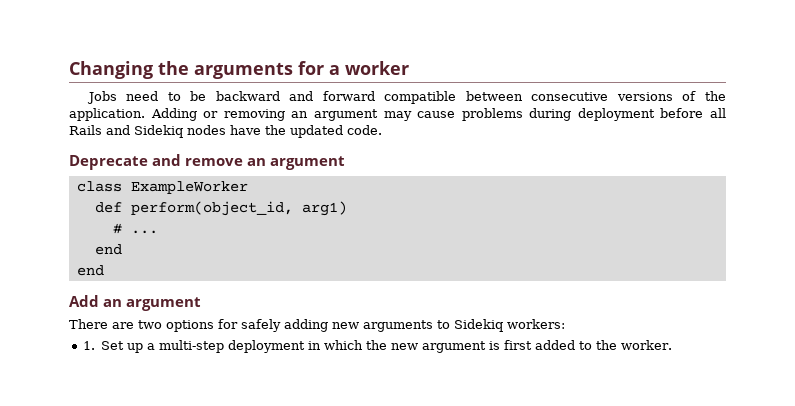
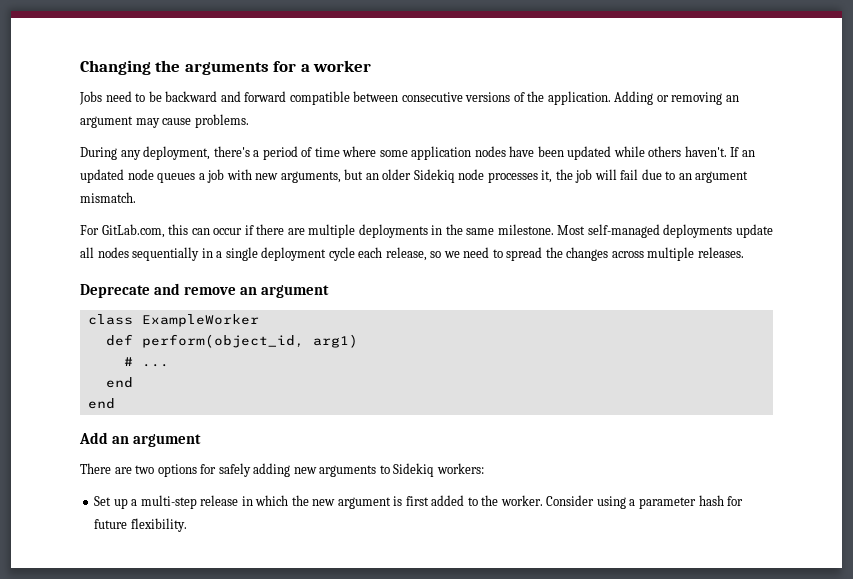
- Adding or removing an argument may cause problems during deployment before all Rails and Sidekiq nodes have the updated code.
+ Adding or removing an argument may cause problems.
+ During any deployment, there's a period of time where some application nodes have been updated while others haven't. If an updated node queues a job with new arguments, but an older Sidekiq node processes it, the job will fail due to an argument mismatch.
+ For GitLab.com, this can occur if there are multiple deployments in the same milestone. Most self-managed deployments update all nodes sequentially in a single deployment cycle each release, so we need to spread the changes across multiple releases.
- 1. Set up a multi-step deployment in which the new argument is first added to the worker.
+ Set up a multi-step release in which the new argument is first added to the worker.
+ Consider using a parameter hash for future flexibility.

